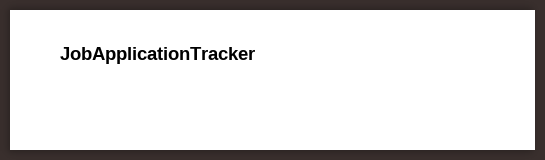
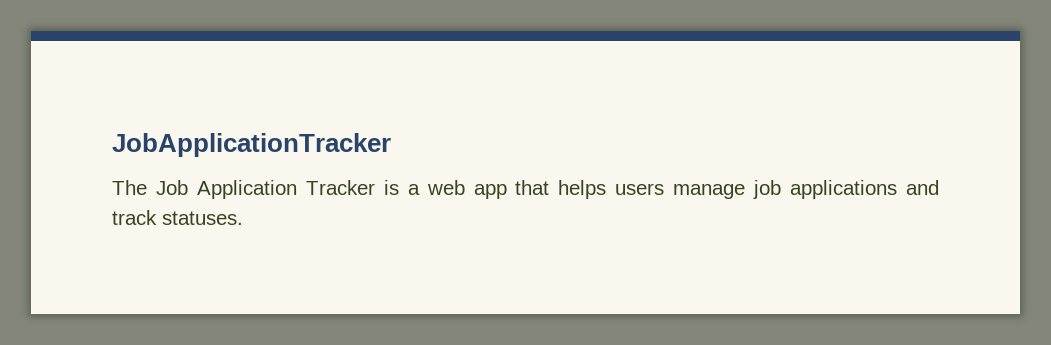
+ The Job Application Tracker is a web app that helps users manage job applications and track statuses.

